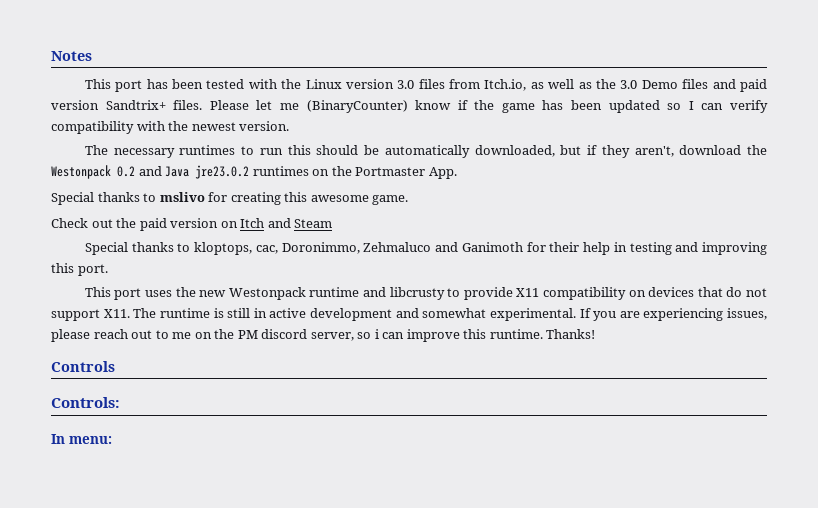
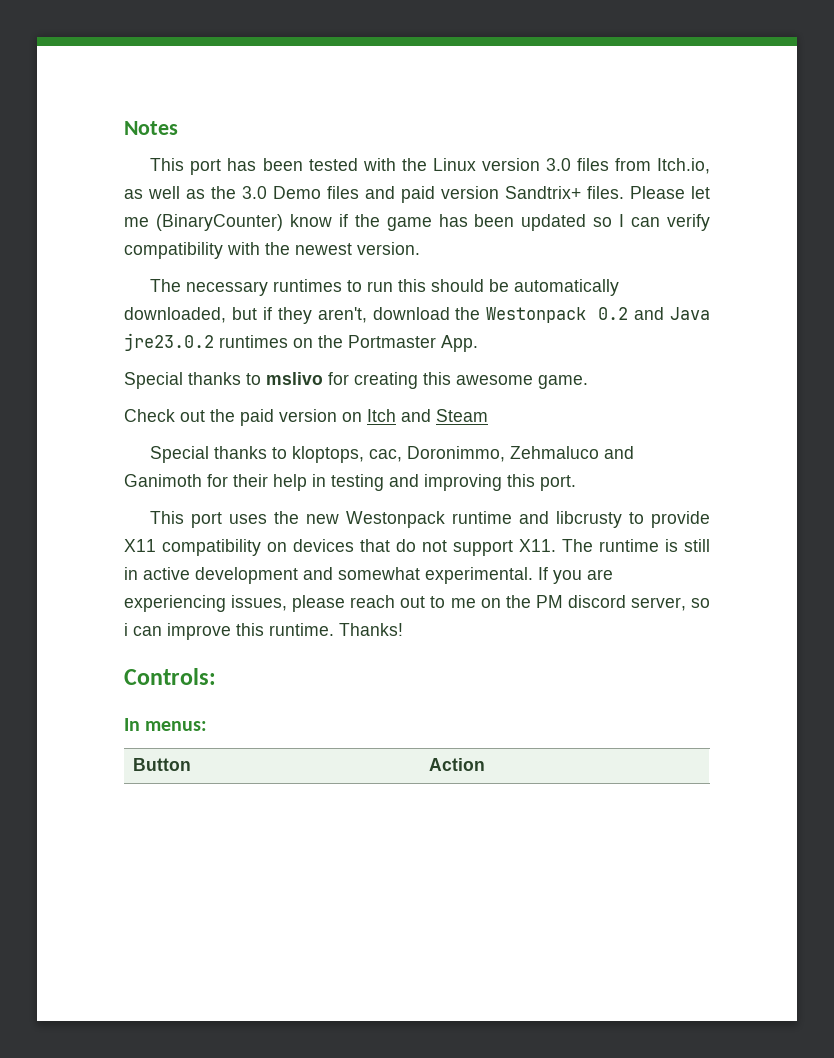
- Controls
- In menu:
+ In menus:
+ Button | Action

